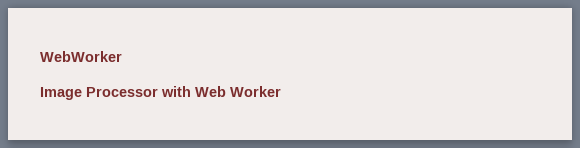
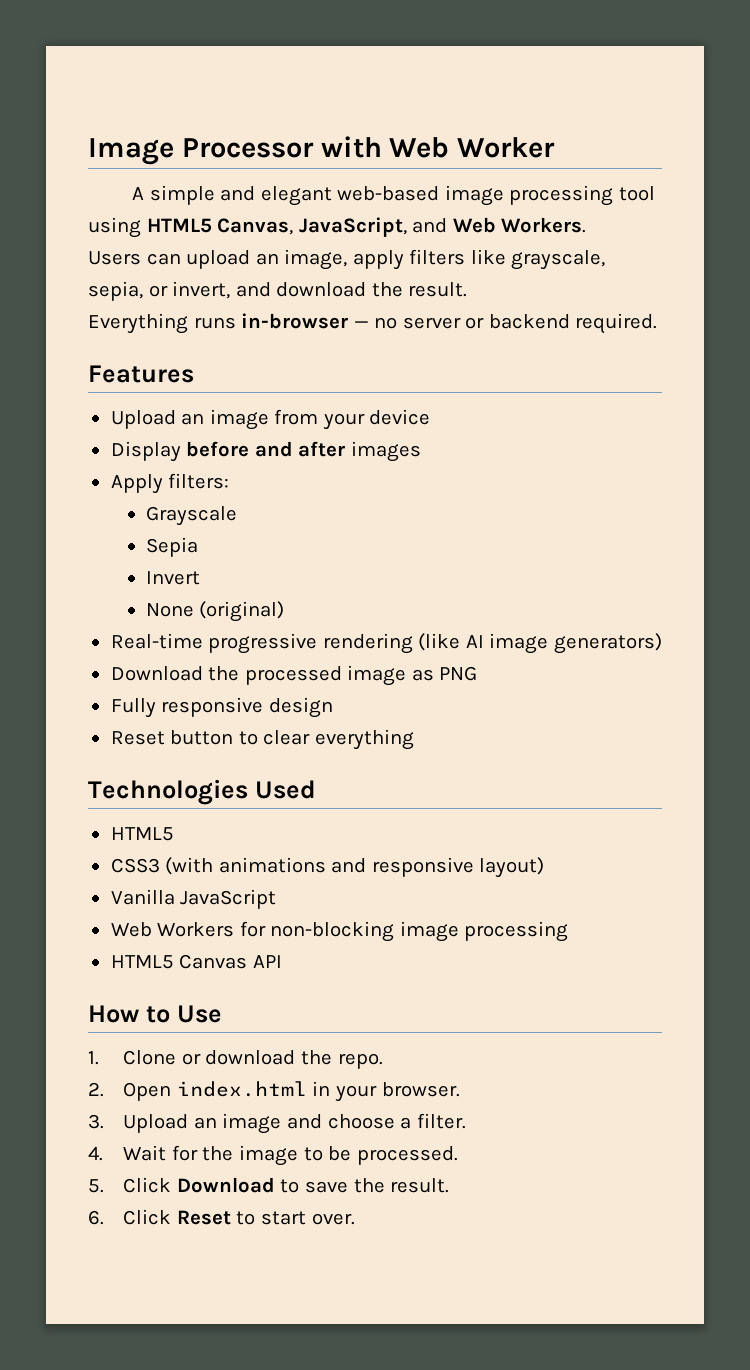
- WebWorker
+ A simple and elegant web-based image processing tool using HTML5 Canvas, JavaScript, and Web Workers.
+ Users can upload an image, apply filters like grayscale, sepia, or invert, and download the result.
+ Everything runs in-browser — no server or backend required.
+ Features
+ Upload an image from your device
+ Display before and after images
+ Apply filters:
+ Grayscale
+ Sepia
+ Invert
+ None (original)
+ Real-time progressive rendering (like AI image generators)
+ Download the processed image as PNG
+ Fully responsive design
+ Reset button to clear everything
+ Technologies Used
+ HTML5
+ CSS3 (with animations and responsive layout)
+ Vanilla JavaScript
+ Web Workers for non-blocking image processing
+ HTML5 Canvas API
+ How to Use
+ 1. Clone or download the repo.
+ 2. Open index.html in your browser.
+ 3. Upload an image and choose a filter.
+ 4. Wait for the image to be processed.
+ 5. Click Download to save the result.
+ 6. Click Reset to start over.

